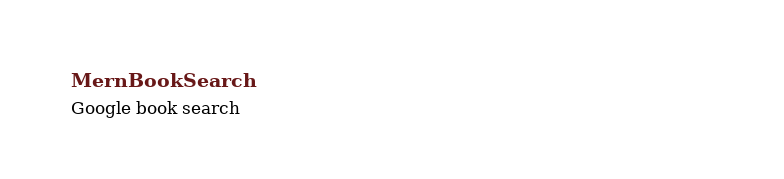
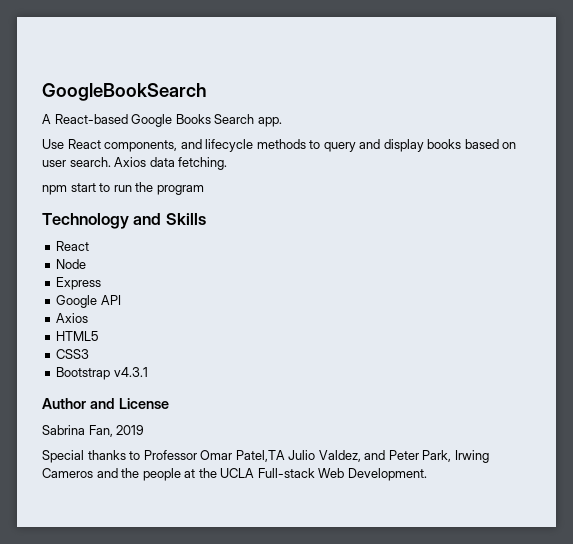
- MernBookSearch
- Google book search
+ GoogleBookSearch
+ A React-based Google Books Search app.
+ Use React components, and lifecycle methods to query and display books based on user search. Axios data fetching.
+ npm start to run the program
+ Technology and Skills
+ React
+ Node
+ Express
+ Google API
+ Axios
+ HTML5
+ CSS3
+ Bootstrap v4.3.1
+ Author and License
+ Sabrina Fan, 2019
+ Special thanks to Professor Omar Patel,TA Julio Valdez, and Peter Park, Irwing Cameros and the people at the UCLA Full-stack Web Development.

